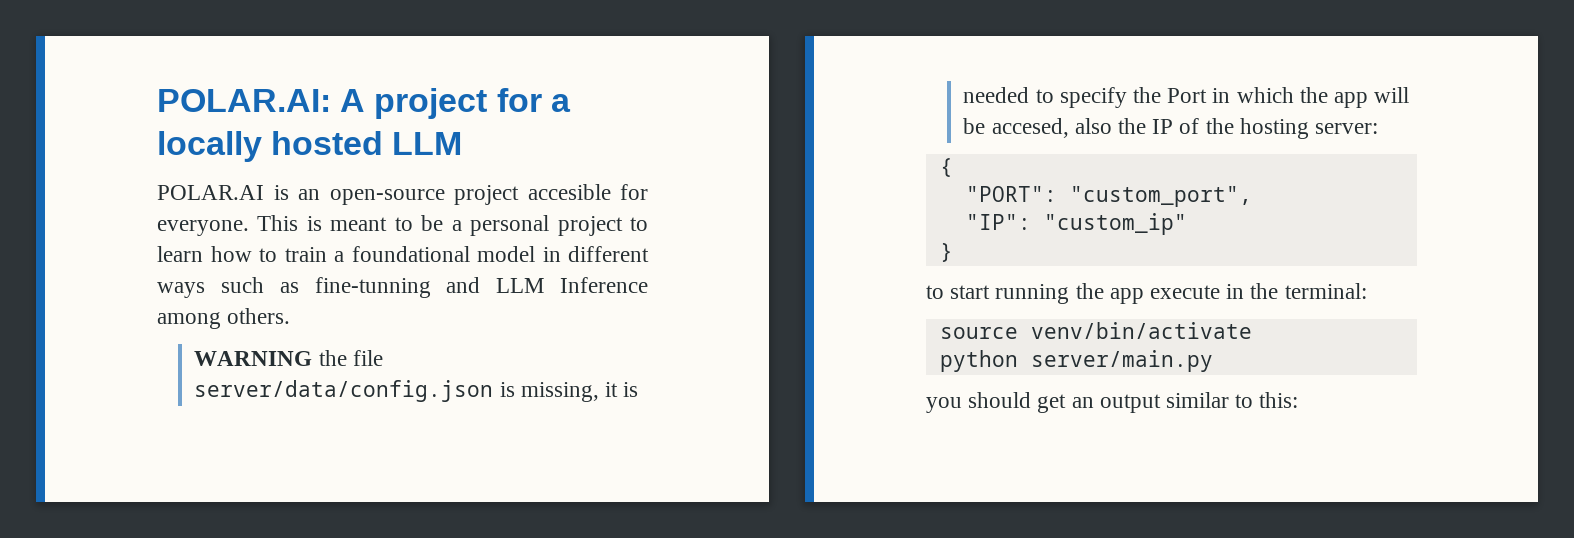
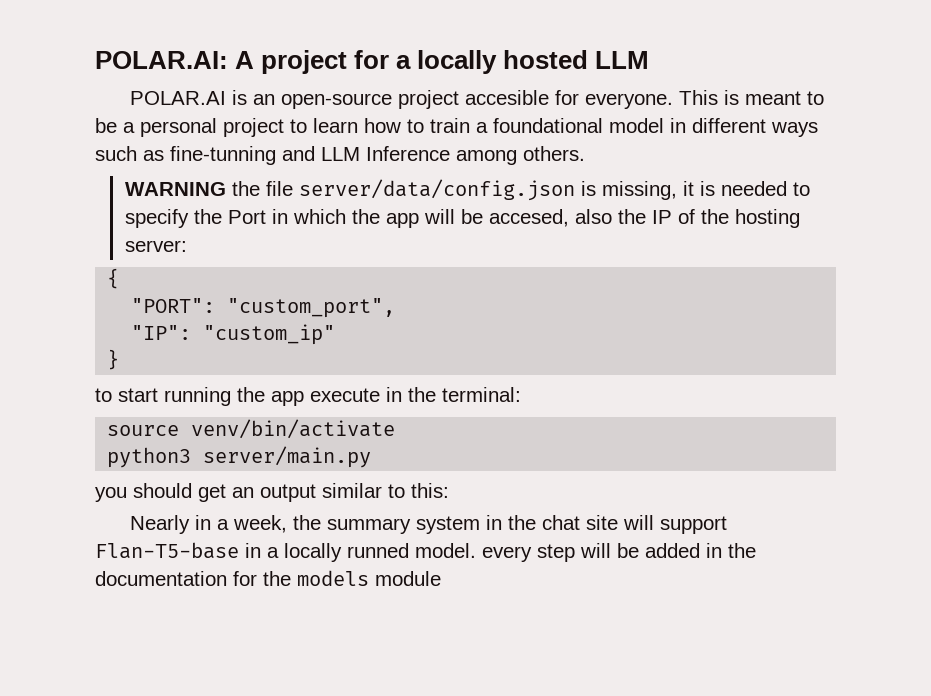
- python server/main.py
+ python3 server/main.py
+ Nearly in a week, the summary system in the chat site will support Flan-T5-base in a locally runned model. every step will be added in the documentation for the models module

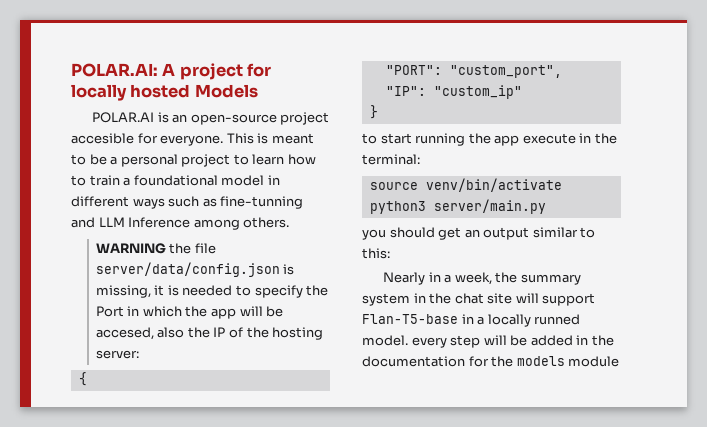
- POLAR.AI: A project for a locally hosted LLM
+ POLAR.AI: A project for locally hosted Models

